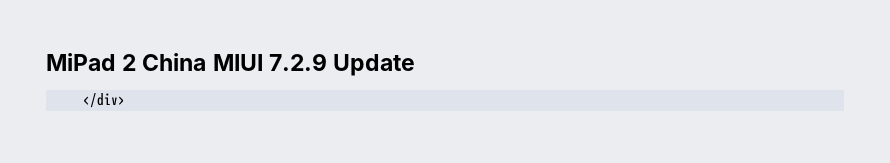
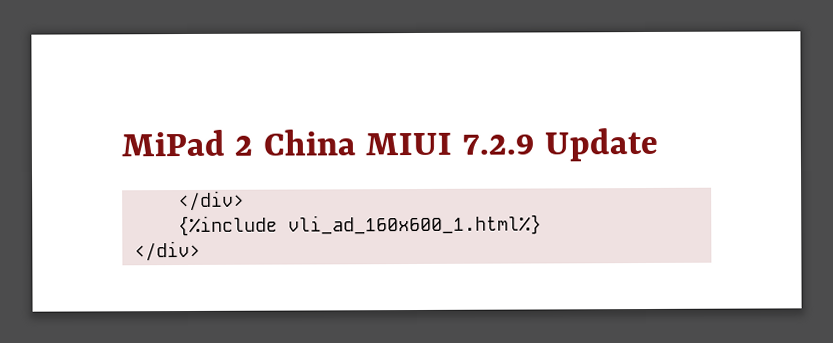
+ {%include vli_ad_160x600_1.html%}
+ </div>

